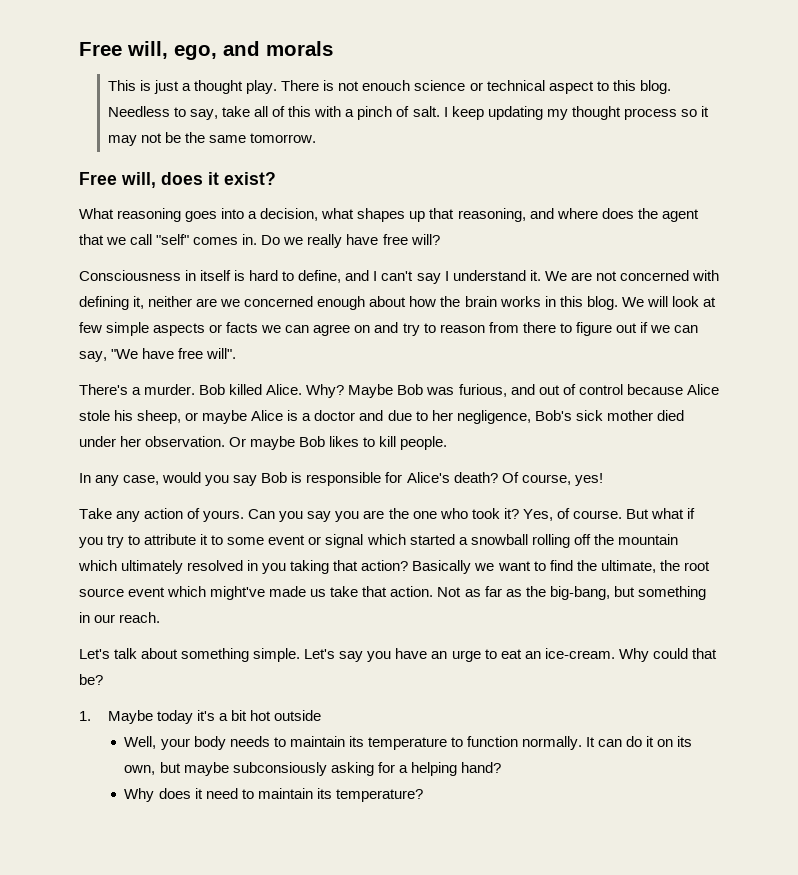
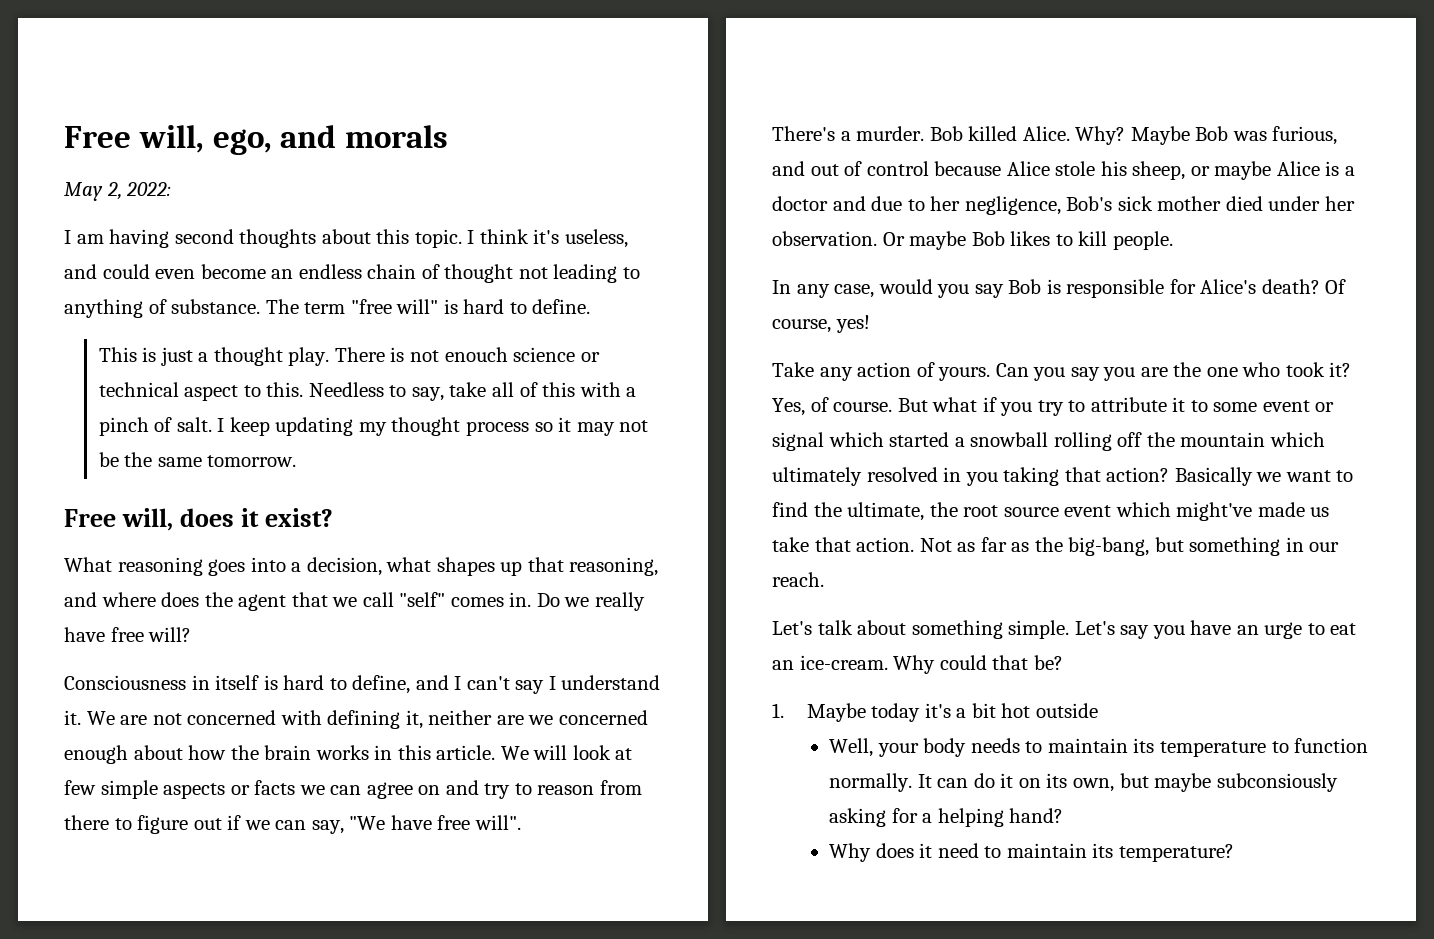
+ May 2, 2022:
+ I am having second thoughts about this topic. I think it's useless, and could even become an endless chain of thought not leading to anything of substance. The term "free will" is hard to define.
- There is not enouch science or technical aspect to this blog.
+ There is not enouch science or technical aspect to this.
- We are not concerned with defining it, neither are we concerned enough about how the brain works in this blog.
+ We are not concerned with defining it, neither are we concerned enough about how the brain works in this article.

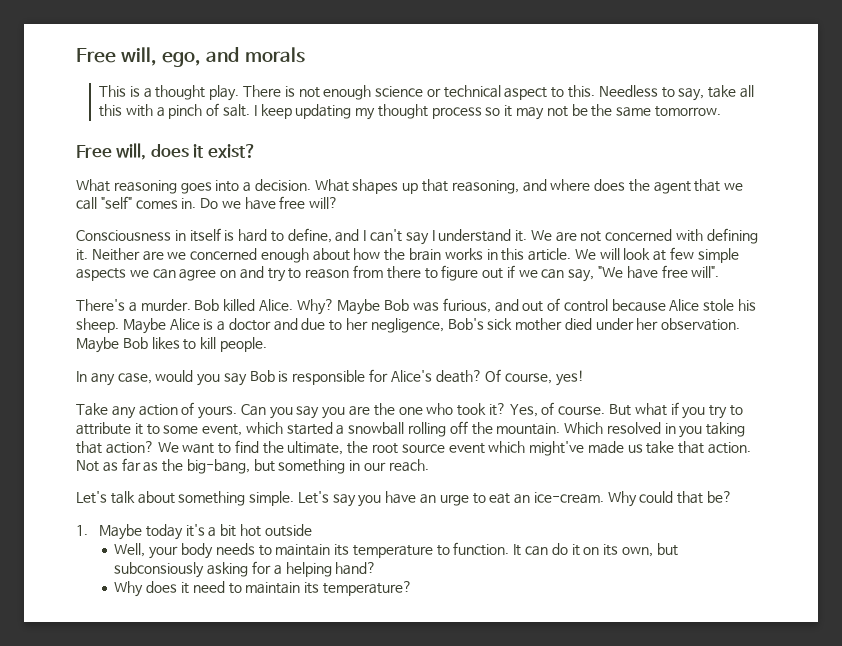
- May 2, 2022:
- I am having second thoughts about this topic. I think it's useless, and could even become an endless chain of thought not leading to anything of substance. The term "free will" is hard to define.
- This is just a thought play.
+ This is a thought play.
- There is not enouch science or technical aspect to this.
+ There is not enough science or technical aspect to this.
- Needless to say, take all of this with a pinch of salt.
+ Needless to say, take all this with a pinch of salt.
- What reasoning goes into a decision, what shapes up that reasoning, and where does the agent that we call "self" comes in.
+ What reasoning goes into a decision. What shapes up that reasoning, and where does the agent that we call "self" comes in.
- Do we really have free will?
+ Do we have free will?
- We are not concerned with defining it, neither are we concerned enough about how the brain works in this article.
+ We are not concerned with defining it. Neither are we concerned enough about how the brain works in this article.
- We will look at few simple aspects or facts we can agree on and try to reason from there to figure out if we can say, "We have free will".
+ We will look at few simple aspects we can agree on and try to reason from there to figure out if we can say, "We have free will".
- Maybe Bob was furious, and out of control because Alice stole his sheep, or maybe Alice is a doctor and due to her negligence, Bob's sick mother died under her observation.
+ Maybe Bob was furious, and out of control because Alice stole his sheep. Maybe Alice is a doctor and due to her negligence, Bob's sick mother died under her observation.
- Or maybe Bob likes to kill people.
+ Maybe Bob likes to kill people.
- But what if you try to attribute it to some event or signal which started a snowball rolling off the mountain which ultimately resolved in you taking that action?
+ But what if you try to attribute it to some event, which started a snowball rolling off the mountain. Which resolved in you taking that action?
- Basically we want to find the ultimate, the root source event which might've made us take that action.
+ We want to find the ultimate, the root source event which might've made us take that action.
- Well, your body needs to maintain its temperature to function normally.
+ Well, your body needs to maintain its temperature to function.
- It can do it on its own, but maybe subconsiously asking for a helping hand?
+ It can do it on its own, but subconsiously asking for a helping hand?

